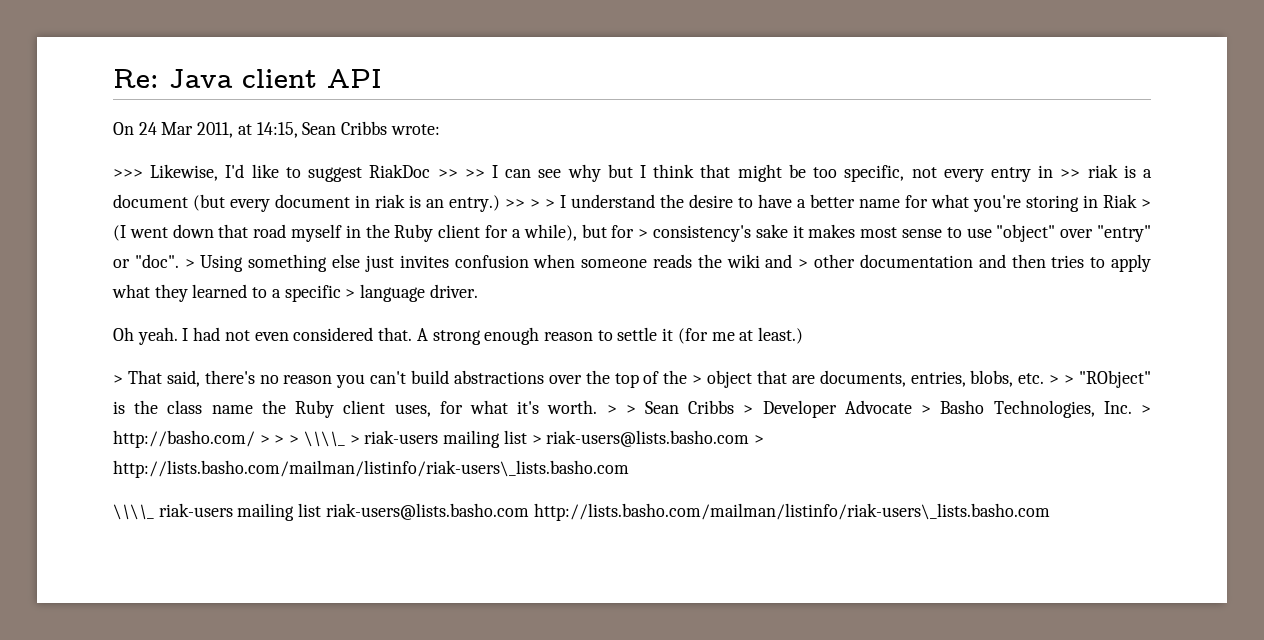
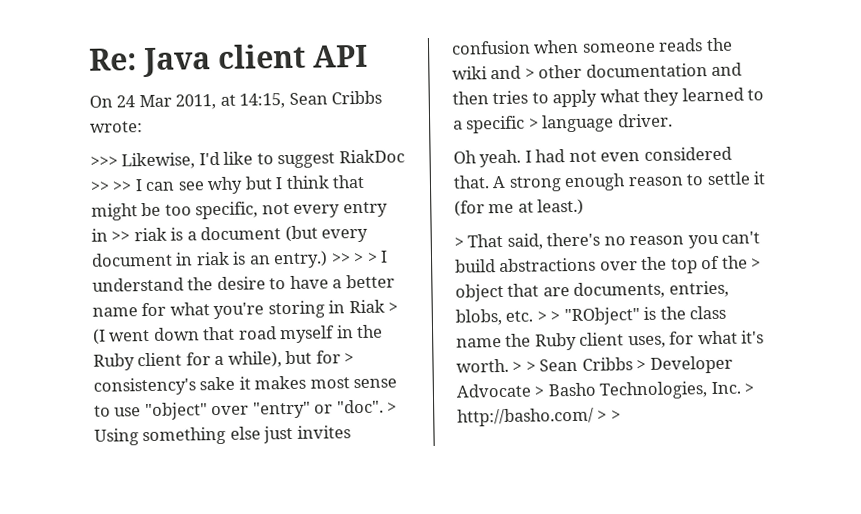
- > > Sean Cribbs > Developer Advocate > Basho Technologies, Inc. > http://basho.com/ > > > \\\\_ > riak-users mailing list > riak-users@lists.basho.com > http://lists.basho.com/mailman/listinfo/riak-users\_lists.basho.com
- \\\\_ riak-users mailing list riak-users@lists.basho.com http://lists.basho.com/mailman/listinfo/riak-users\_lists.basho.com
+ > > Sean Cribbs > Developer Advocate > Basho Technologies, Inc. > http://basho.com/ > >

